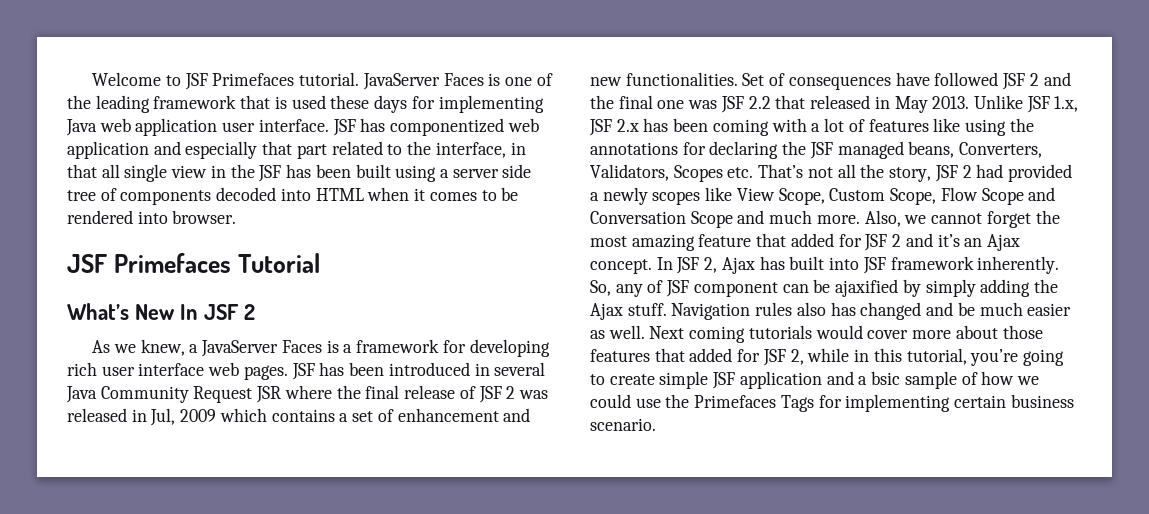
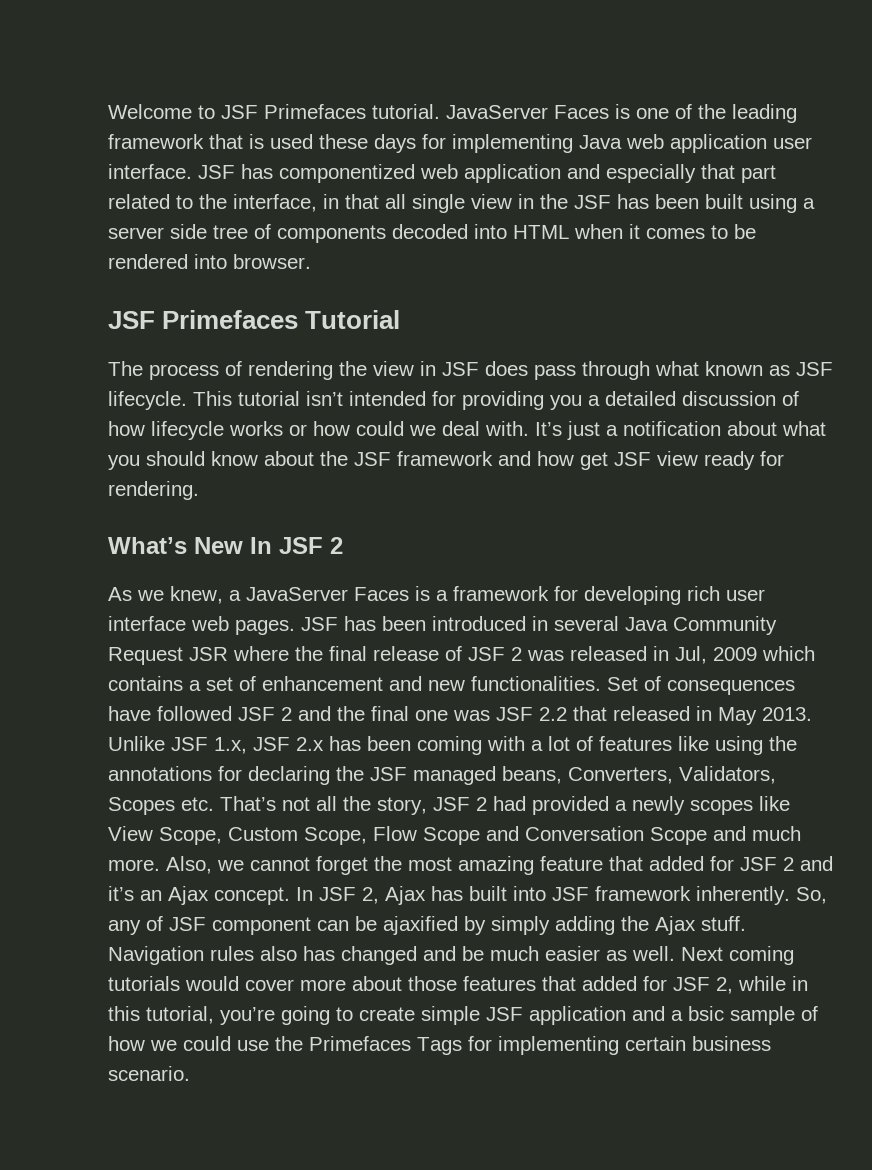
+ The process of rendering the view in JSF does pass through what known as JSF lifecycle. This tutorial isn’t intended for providing you a detailed discussion of how lifecycle works or how could we deal with. It’s just a notification about what you should know about the JSF framework and how get JSF view ready for rendering.

